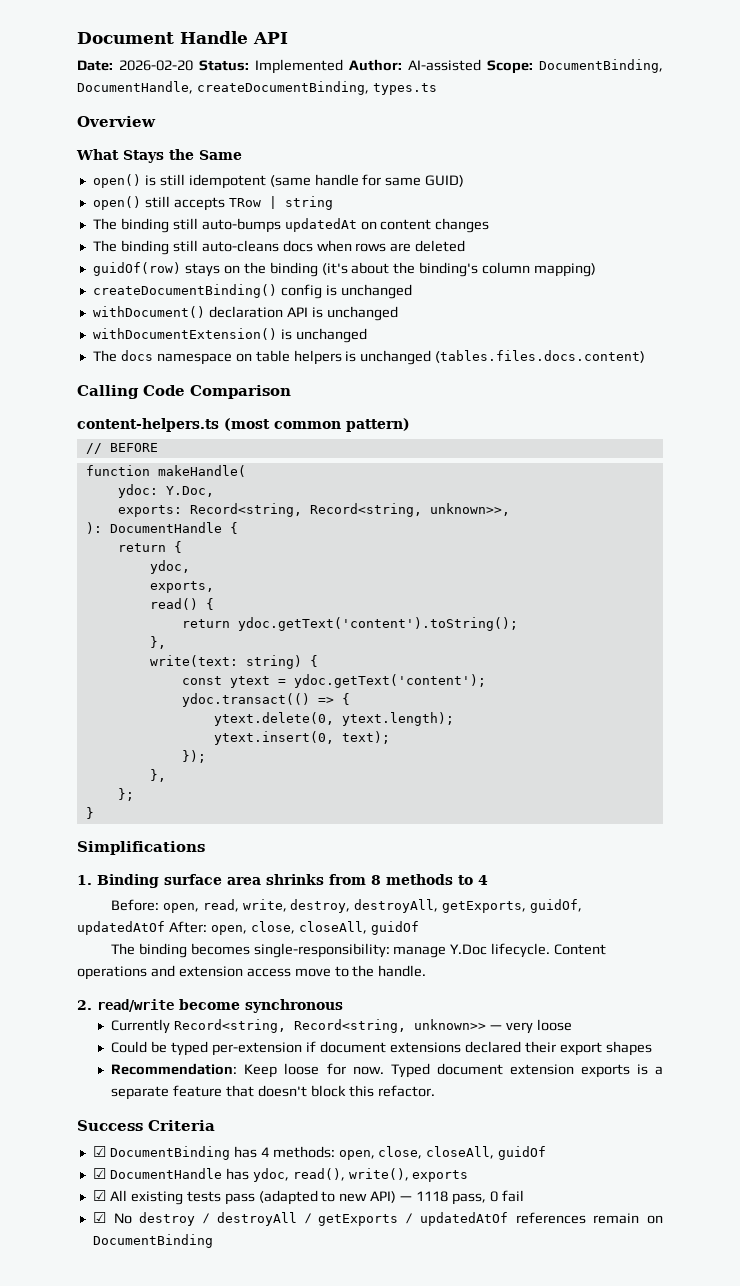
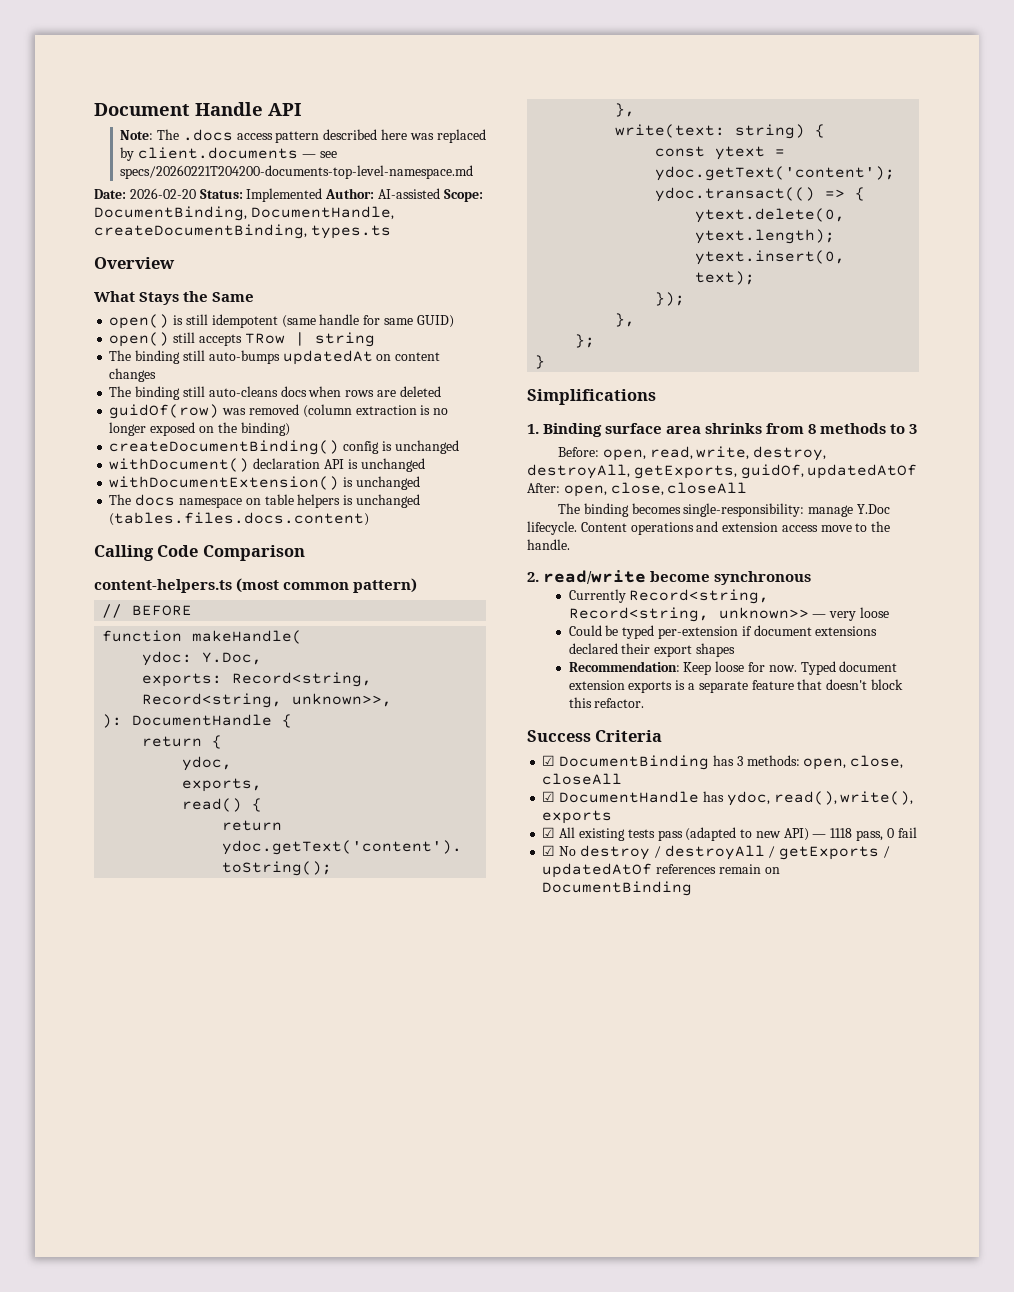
+ Note: The .docs access pattern described here was replaced by client.documents — see specs/20260221T204200-documents-top-level-namespace.md
- guidOf(row) stays on the binding (it's about the binding's column mapping)
+ guidOf(row) was removed (column extraction is no longer exposed on the binding)
- 1. Binding surface area shrinks from 8 methods to 4
+ 1. Binding surface area shrinks from 8 methods to 3
- Before: open, read, write, destroy, destroyAll, getExports, guidOf, updatedAtOf After: open, close, closeAll, guidOf
+ Before: open, read, write, destroy, destroyAll, getExports, guidOf, updatedAtOf After: open, close, closeAll
- ☑ DocumentBinding has 4 methods: open, close, closeAll, guidOf
+ ☑ DocumentBinding has 3 methods: open, close, closeAll

